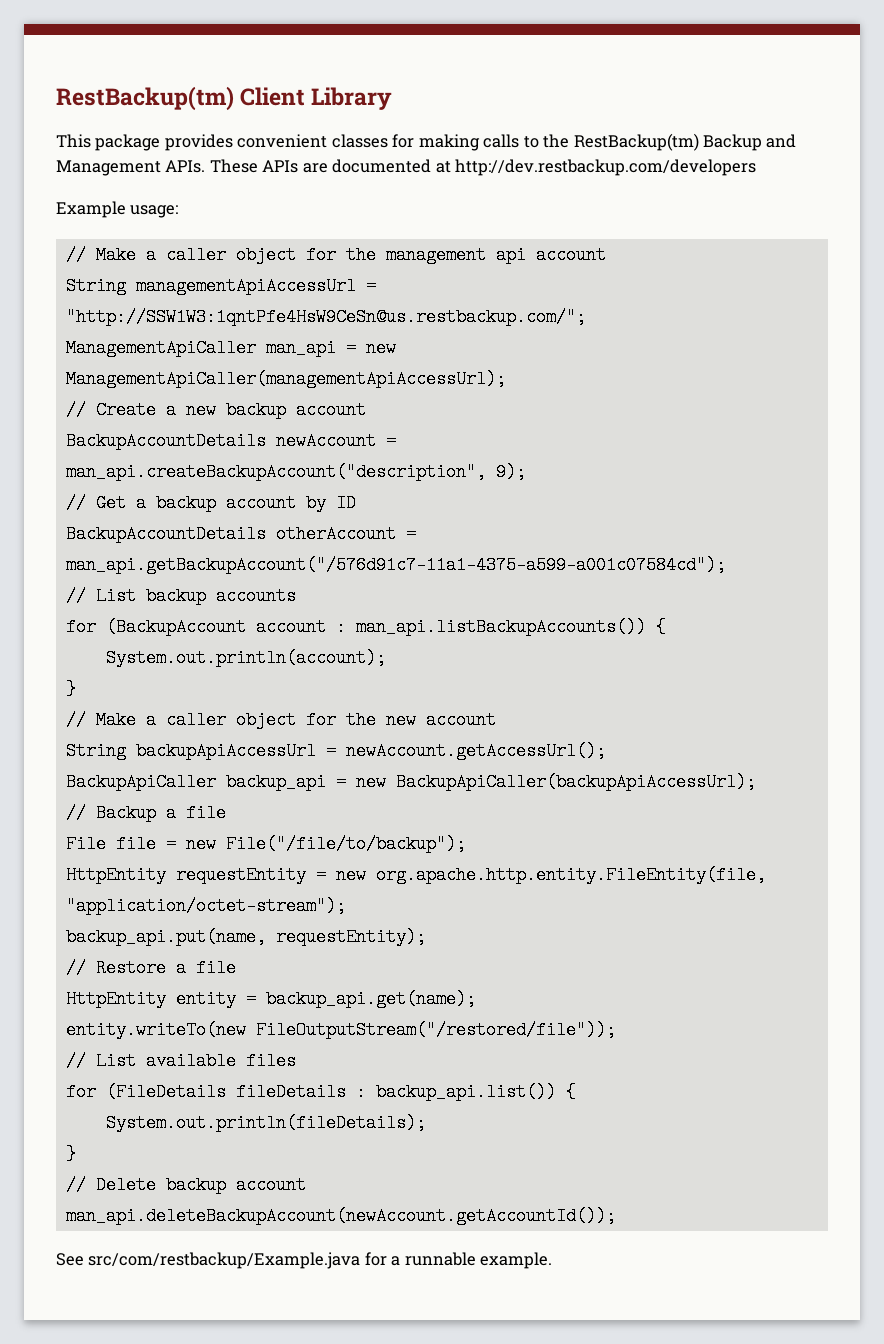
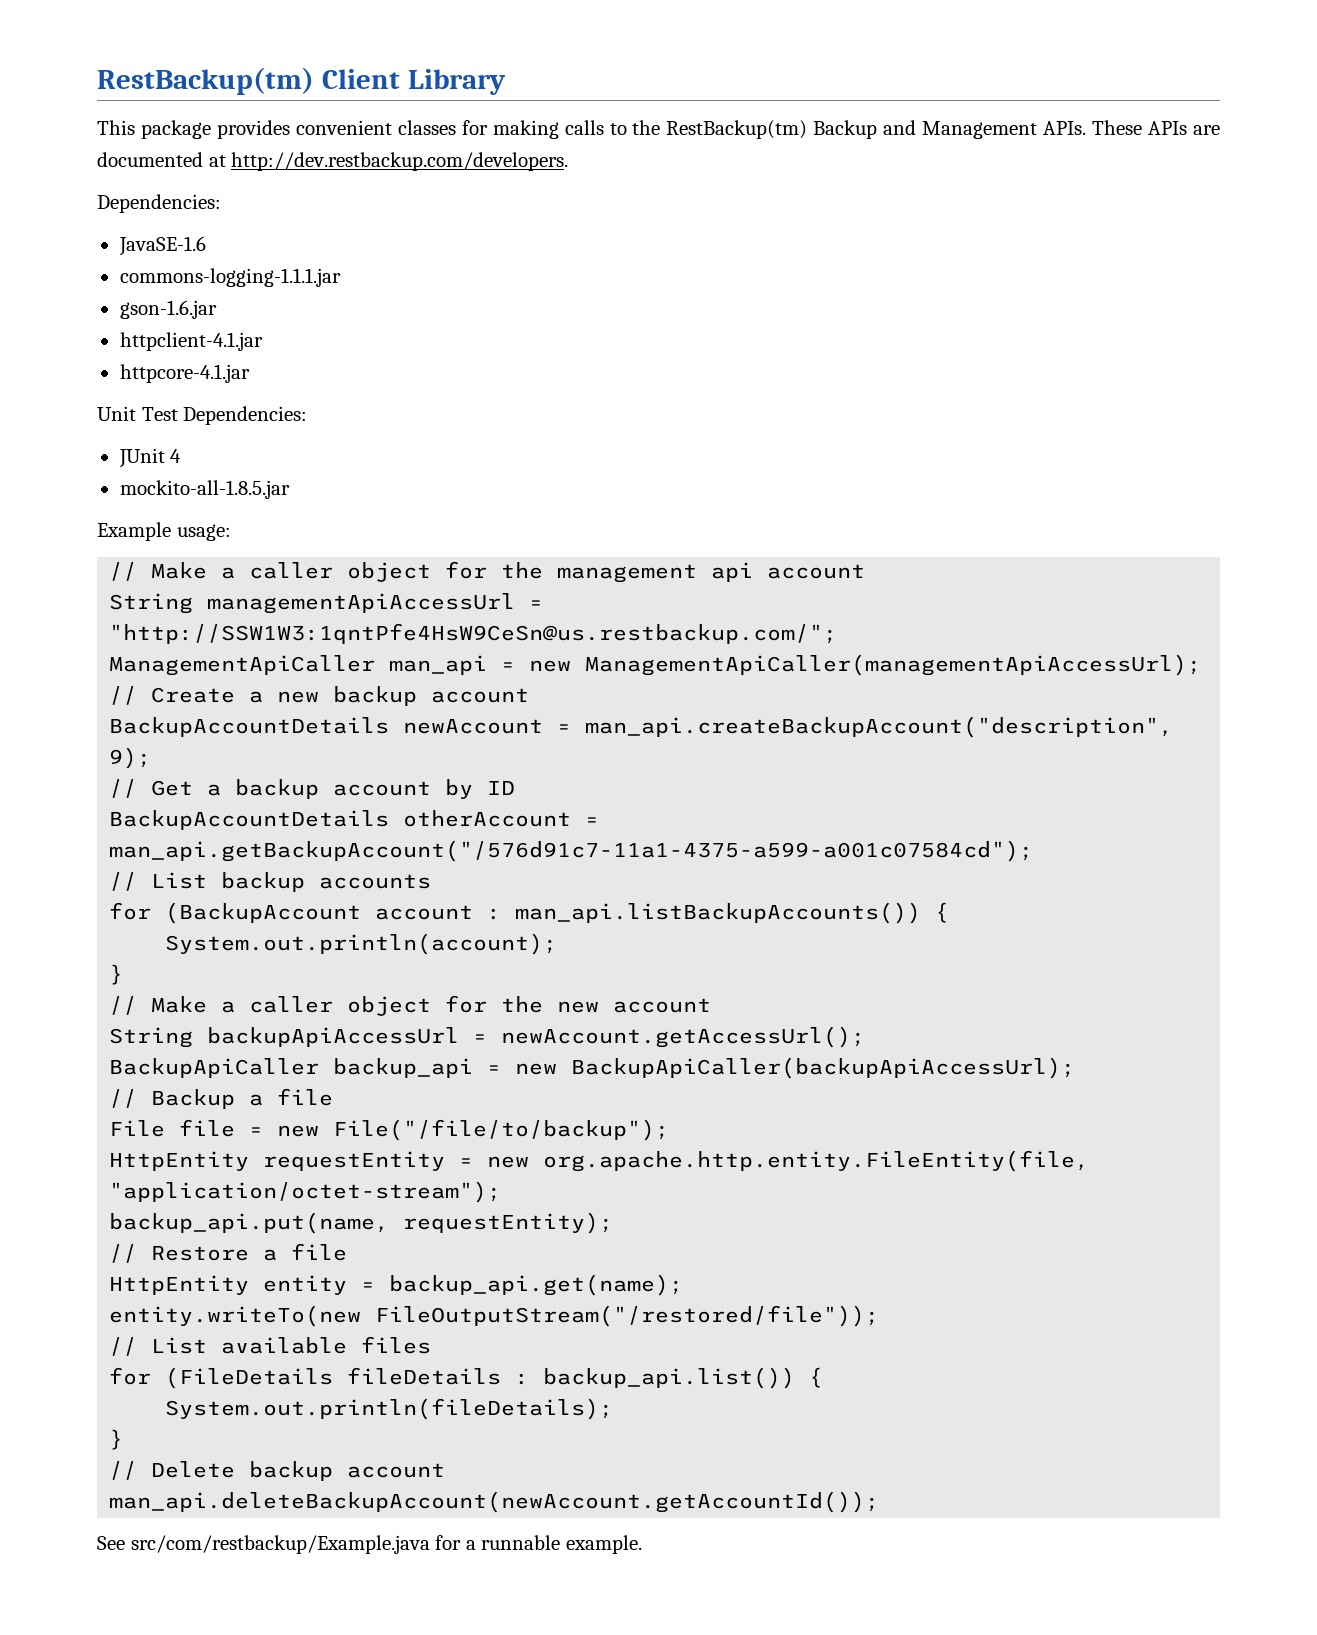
- These APIs are documented at http://dev.restbackup.com/developers
+ These APIs are documented at http://dev.restbackup.com/developers.
+ Dependencies:
+ JavaSE-1.6
+ commons-logging-1.1.1.jar
+ gson-1.6.jar
+ httpclient-4.1.jar
+ httpcore-4.1.jar
+ Unit Test Dependencies:
+ JUnit 4
+ mockito-all-1.8.5.jar

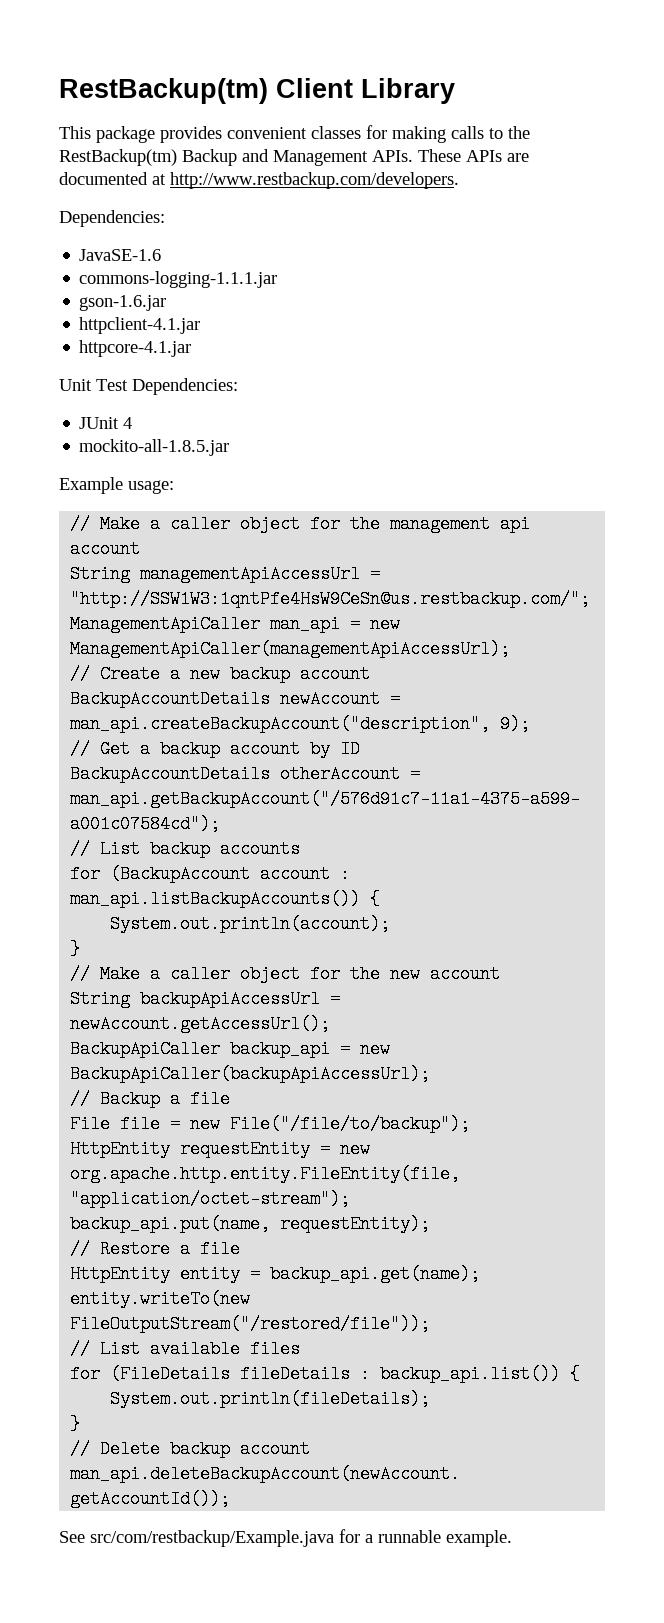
- These APIs are documented at http://dev.restbackup.com/developers.
+ These APIs are documented at http://www.restbackup.com/developers.

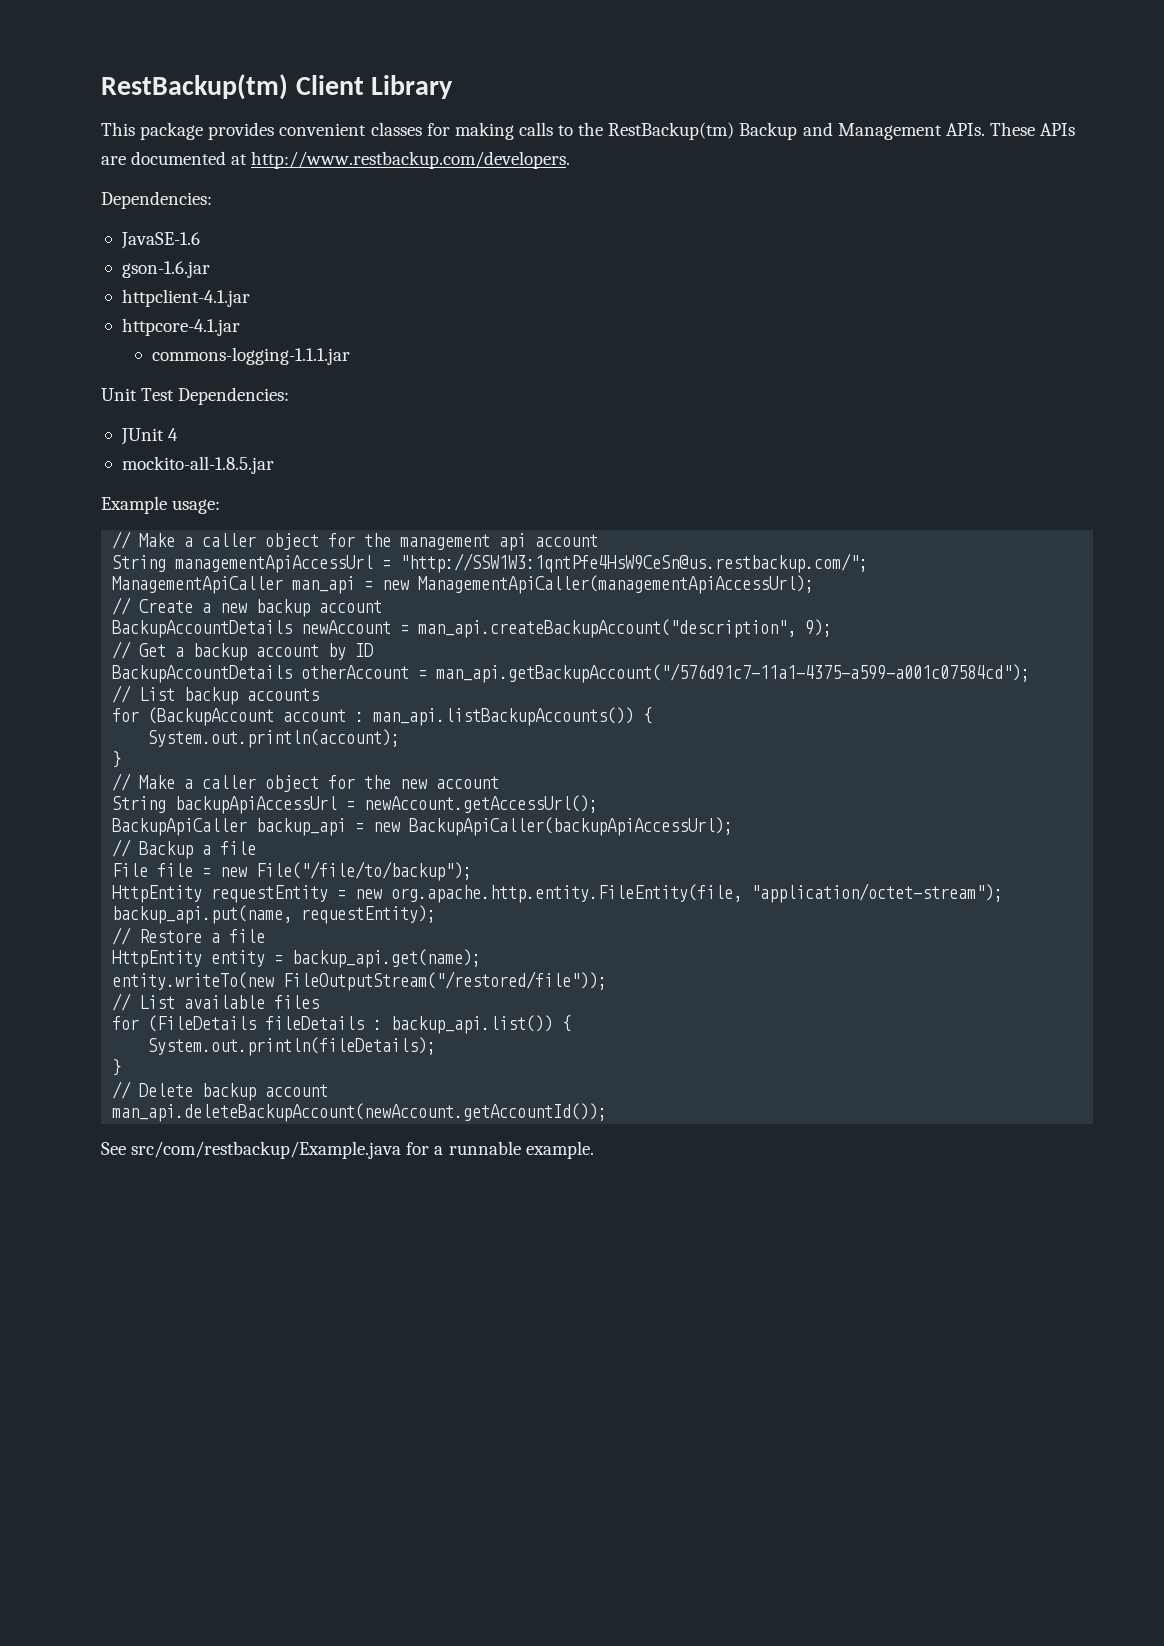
- commons-logging-1.1.1.jar
+ commons-logging-1.1.1.jar

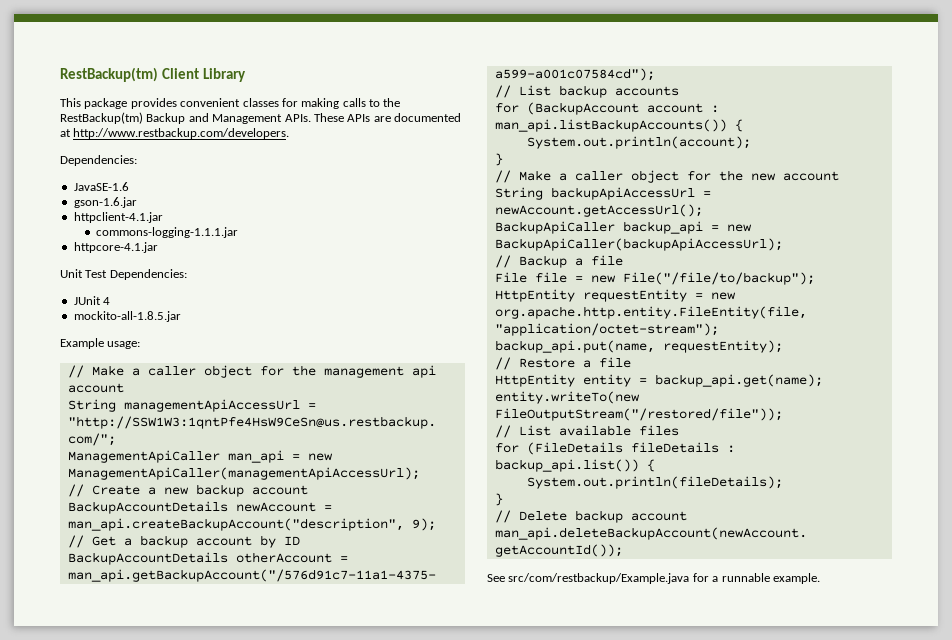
+ commons-logging-1.1.1.jar
- commons-logging-1.1.1.jar

